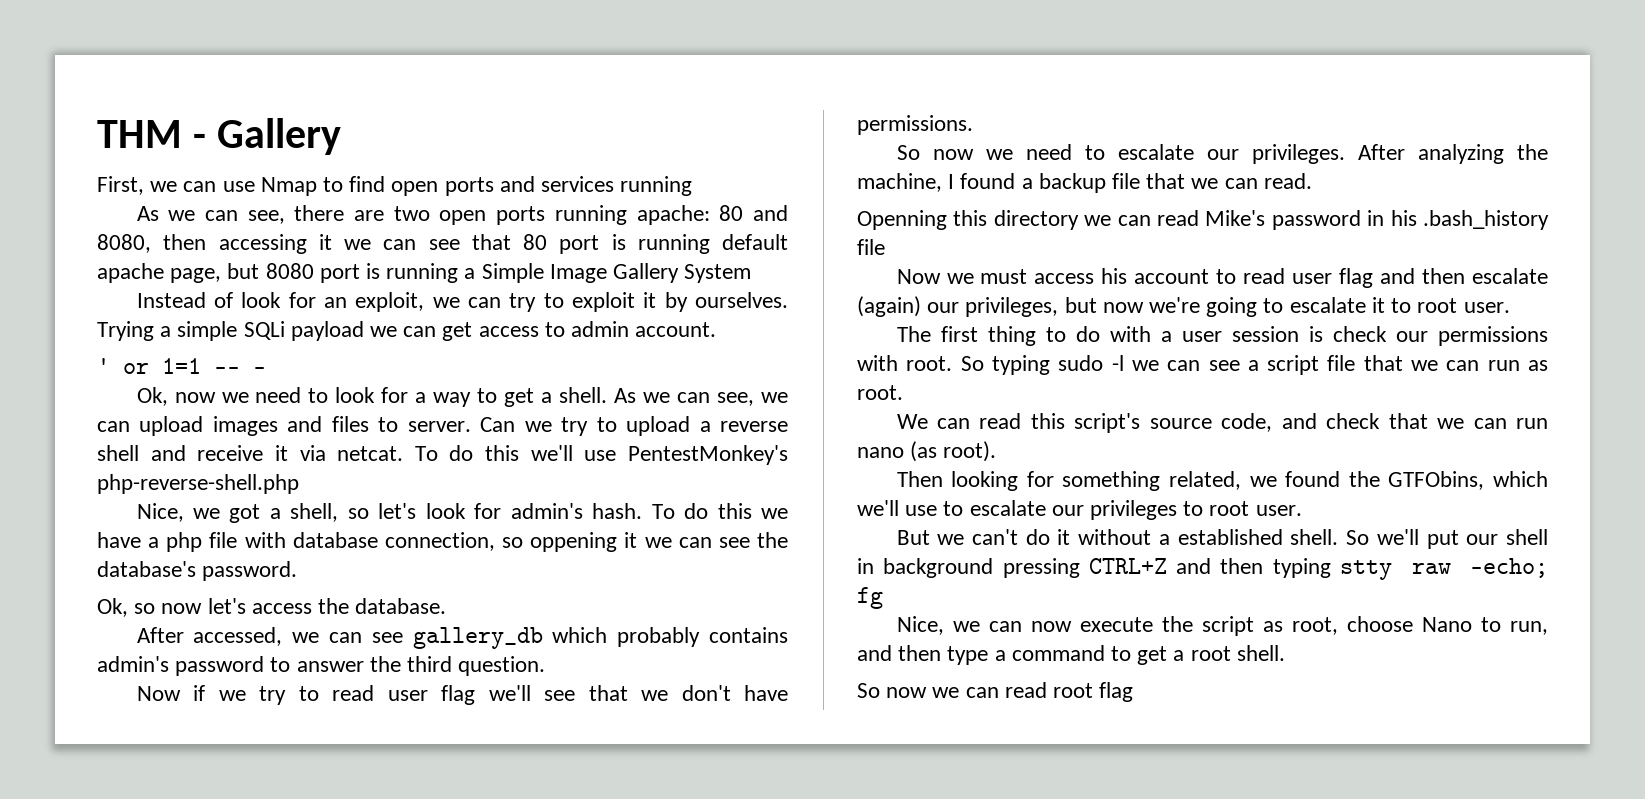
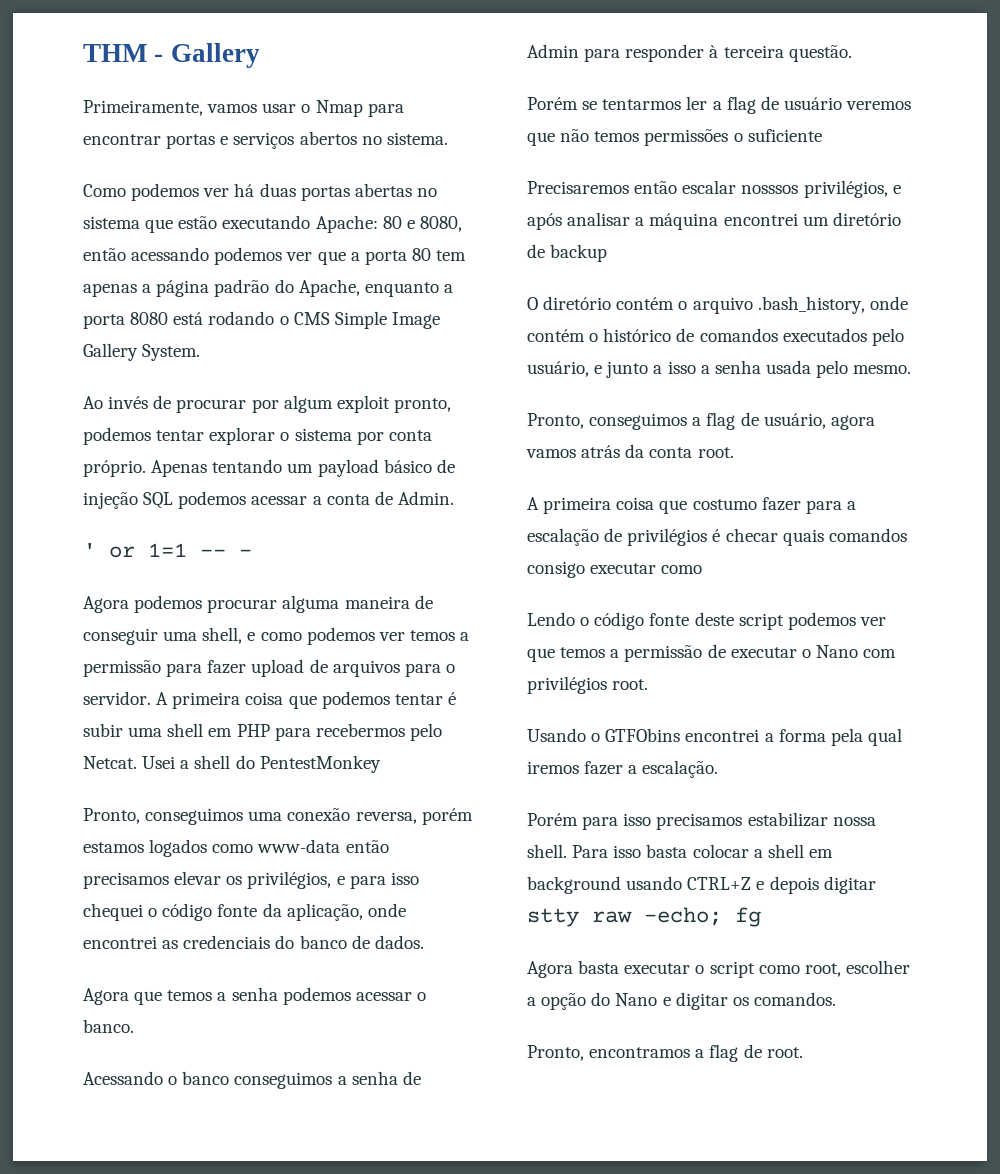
- First, we can use Nmap to find open ports and services running
- As we can see, there are two open ports running apache: 80 and 8080, then accessing it we can see that 80 port is running default apache page, but 8080 port is running a Simple Image Gallery System
- Instead of look for an exploit, we can try to exploit it by ourselves. Trying a simple SQLi payload we can get access to admin account.
+ Primeiramente, vamos usar o Nmap para encontrar portas e serviços abertos no sistema.
+ Como podemos ver há duas portas abertas no sistema que estão executando Apache: 80 e 8080, então acessando podemos ver que a porta 80 tem apenas a página padrão do Apache, enquanto a porta 8080 está rodando o CMS Simple Image Gallery System.
+ Ao invés de procurar por algum exploit pronto, podemos tentar explorar o sistema por conta próprio. Apenas tentando um payload básico de injeção SQL podemos acessar a conta de Admin.
- Ok, now we need to look for a way to get a shell. As we can see, we can upload images and files to server. Can we try to upload a reverse shell and receive it via netcat. To do this we'll use PentestMonkey's php-reverse-shell.php
- Nice, we got a shell, so let's look for admin's hash. To do this we have a php file with database connection, so oppening it we can see the database's password.
- Ok, so now let's access the database.
- After accessed, we can see gallery_db which probably contains admin's password to answer the third question.
- Now if we try to read user flag we'll see that we don't have permissions.
- So now we need to escalate our privileges. After analyzing the machine, I found a backup file that we can read.
- Openning this directory we can read Mike's password in his .bash_history file
- Now we must access his account to read user flag and then escalate (again) our privileges, but now we're going to escalate it to root user.
- The first thing to do with a user session is check our permissions with root. So typing sudo -l we can see a script file that we can run as root.
- We can read this script's source code, and check that we can run nano (as root).
- Then looking for something related, we found the GTFObins, which we'll use to escalate our privileges to root user.
- But we can't do it without a established shell. So we'll put our shell in background pressing CTRL+Z and then typing stty raw -echo; fg
- Nice, we can now execute the script as root, choose Nano to run, and then type a command to get a root shell.
- So now we can read root flag
+ Agora podemos procurar alguma maneira de conseguir uma shell, e como podemos ver temos a permissão para fazer upload de arquivos para o servidor. A primeira coisa que podemos tentar é subir uma shell em PHP para recebermos pelo Netcat. Usei a shell do PentestMonkey
+ Pronto, conseguimos uma conexão reversa, porém estamos logados como www-data então precisamos elevar os privilégios, e para isso chequei o código fonte da aplicação, onde encontrei as credenciais do banco de dados.
+ Agora que temos a senha podemos acessar o banco.
+ Acessando o banco conseguimos a senha de Admin para responder à terceira questão.
+ Porém se tentarmos ler a flag de usuário veremos que não temos permissões o suficiente
+ Precisaremos então escalar nosssos privilégios, e após analisar a máquina encontrei um diretório de backup
+ O diretório contém o arquivo .bash_history, onde contém o histórico de comandos executados pelo usuário, e junto a isso a senha usada pelo mesmo.
+ Pronto, conseguimos a flag de usuário, agora vamos atrás da conta root.
+ A primeira coisa que costumo fazer para a escalação de privilégios é checar quais comandos consigo executar como
+ Lendo o código fonte deste script podemos ver que temos a permissão de executar o Nano com privilégios root.
+ Usando o GTFObins encontrei a forma pela qual iremos fazer a escalação.
+ Porém para isso precisamos estabilizar nossa shell. Para isso basta colocar a shell em background usando CTRL+Z e depois digitar stty raw -echo; fg
+ Agora basta executar o script como root, escolher a opção do Nano e digitar os comandos.
+ Pronto, encontramos a flag de root.

